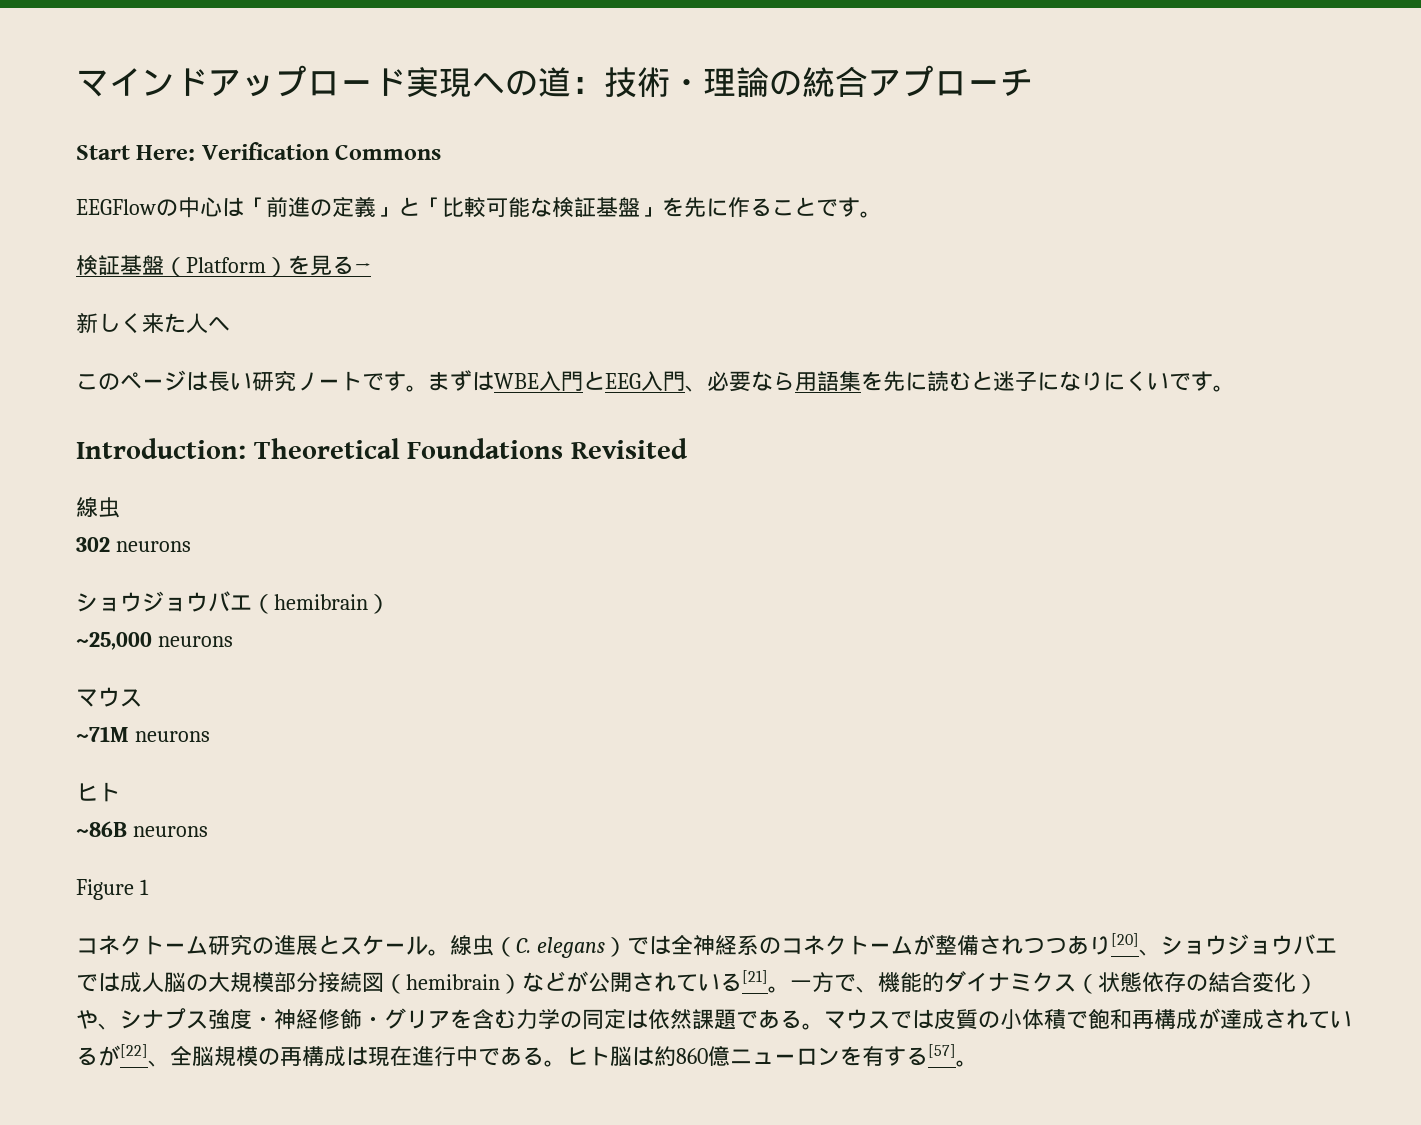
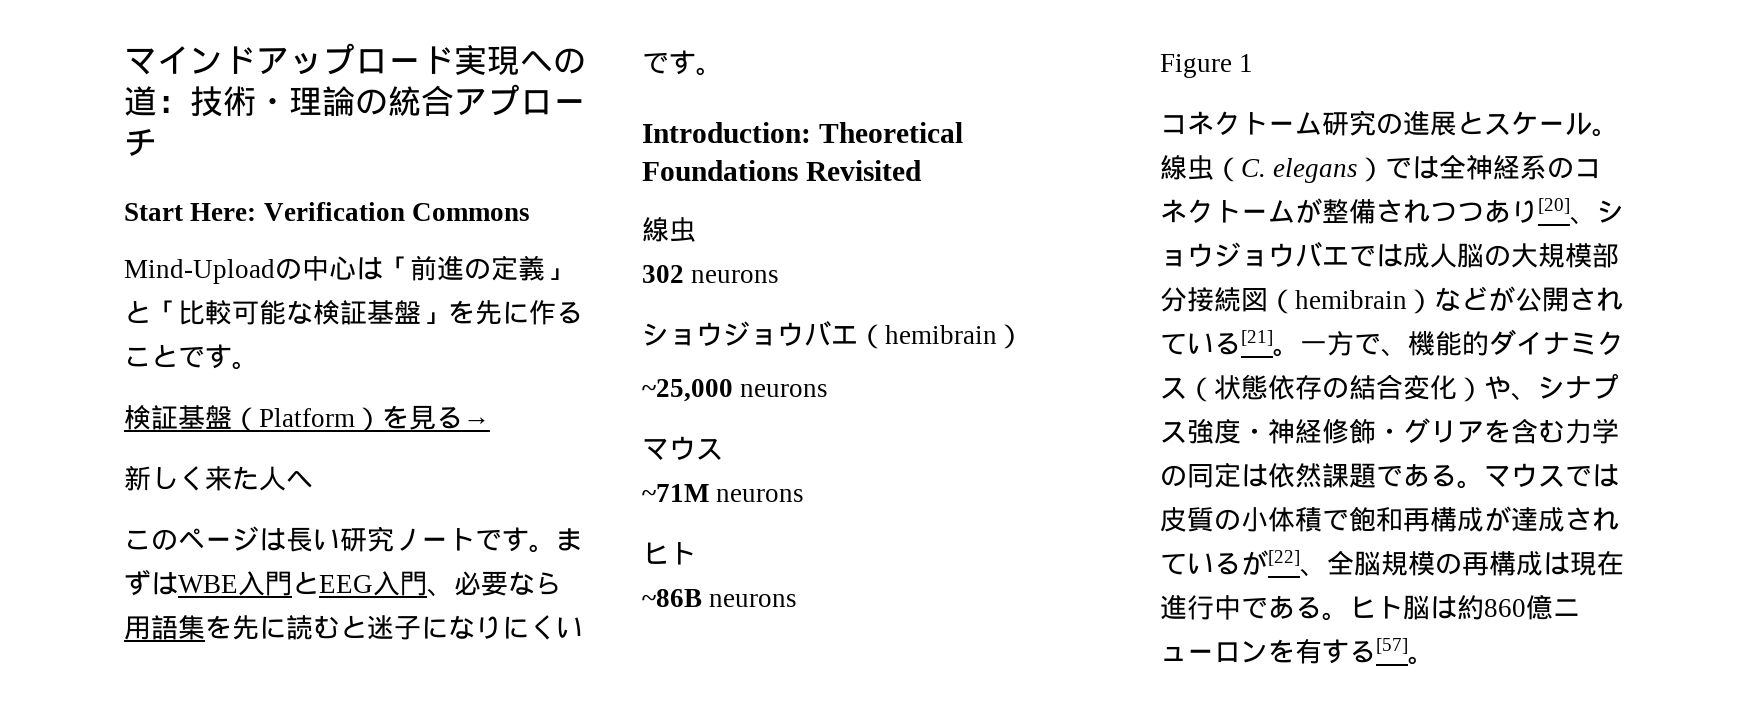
- EEGFlowの中心は「前進の定義」と「比較可能な検証基盤」を先に作ることです。
+ Mind-Uploadの中心は「前進の定義」と「比較可能な検証基盤」を先に作ることです。

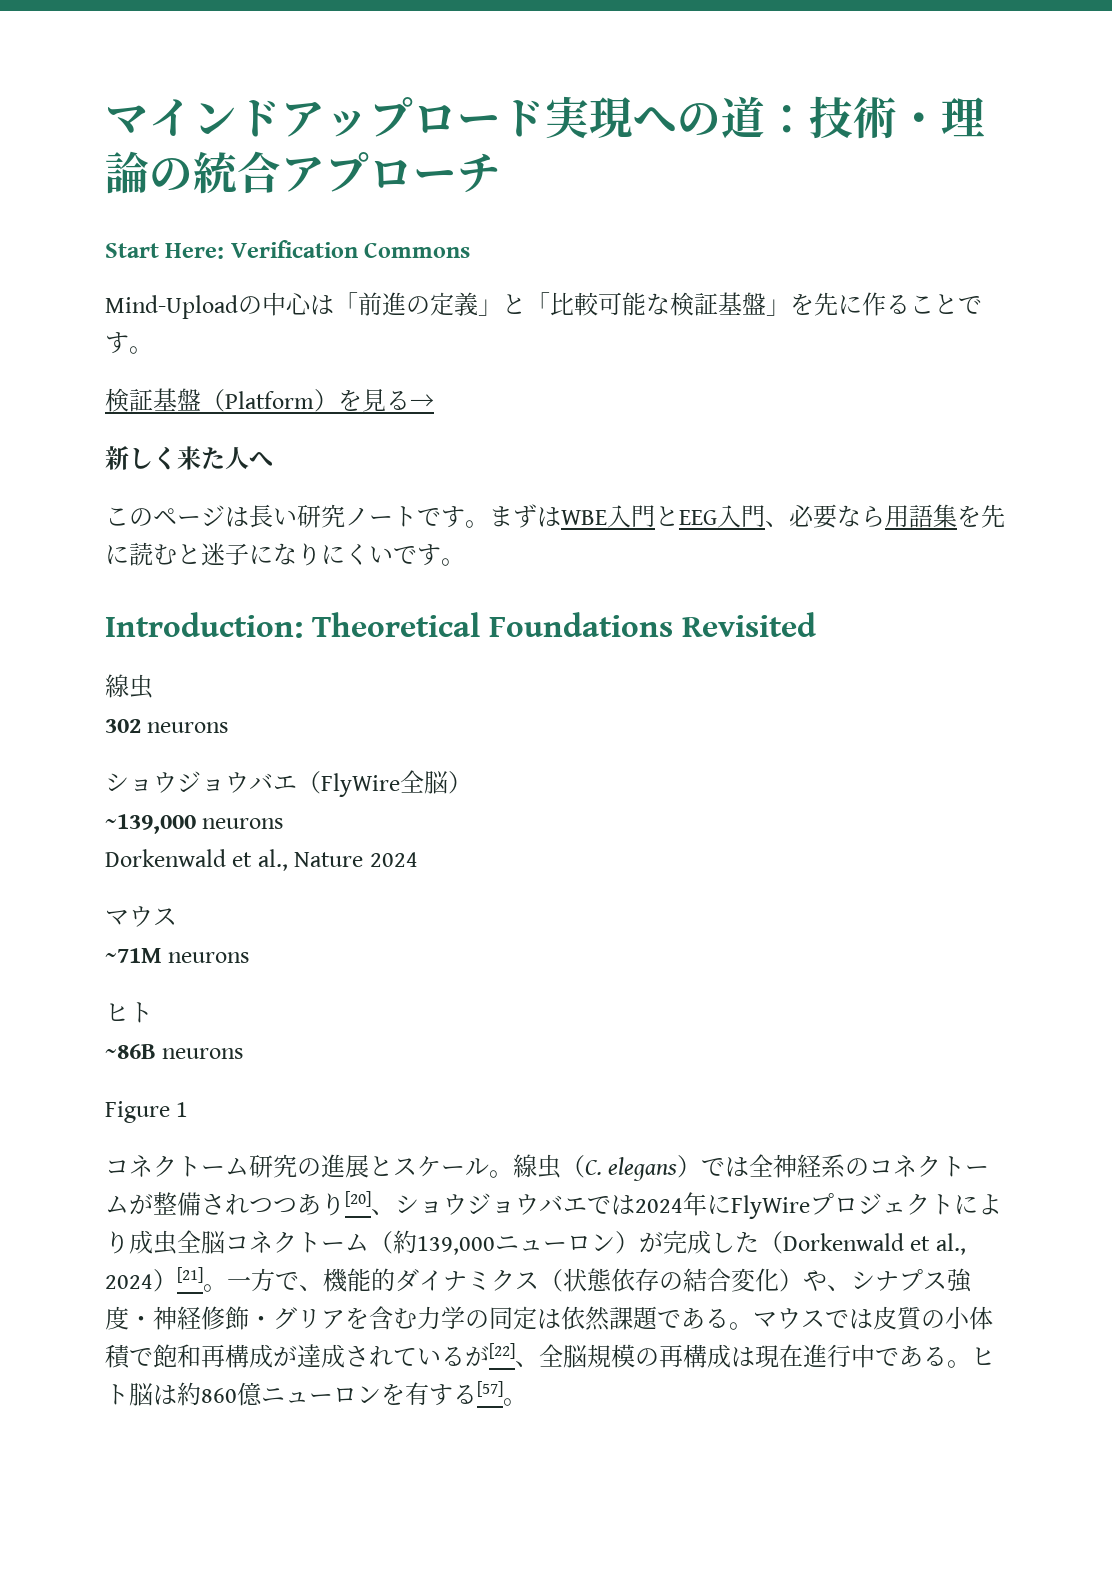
- ショウジョウバエ（hemibrain）
+ ショウジョウバエ（FlyWire全脳）
- ~25,000 neurons
+ ~139,000 neurons
+ Dorkenwald et al., Nature 2024
- 線虫（C. elegans）では全神経系のコネクトームが整備されつつあり[20]、ショウジョウバエでは成人脳の大規模部分接続図（hemibrain）などが公開されている[21]。
+ 線虫（C. elegans）では全神経系のコネクトームが整備されつつあり[20]、ショウジョウバエでは2024年にFlyWireプロジェクトにより成虫全脳コネクトーム（約139,000ニューロン）が完成した（Dorkenwald et al., 2024）[21]。

